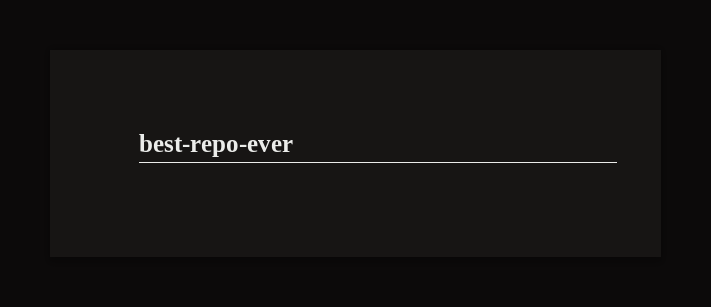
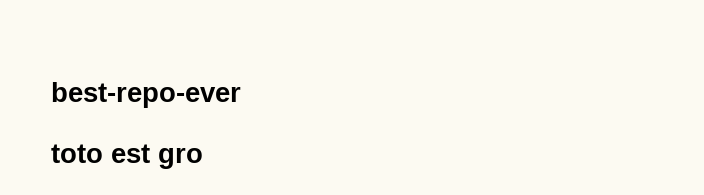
+ toto est gro

